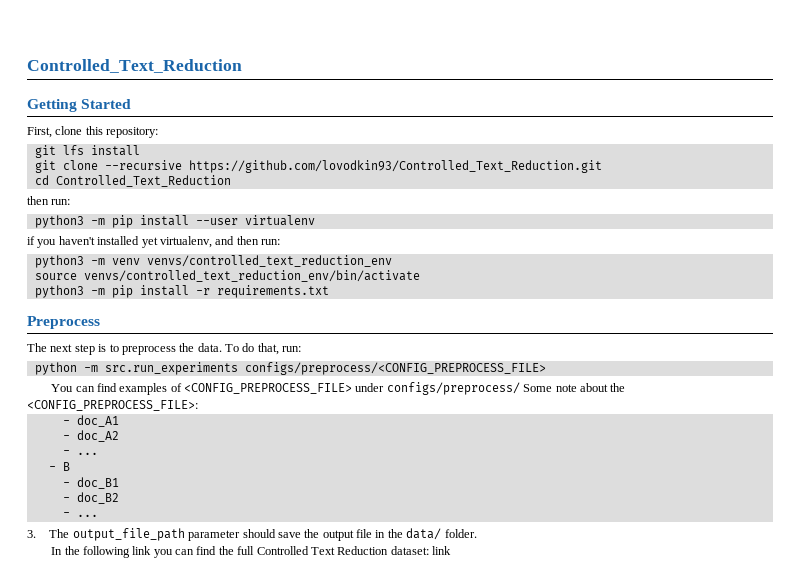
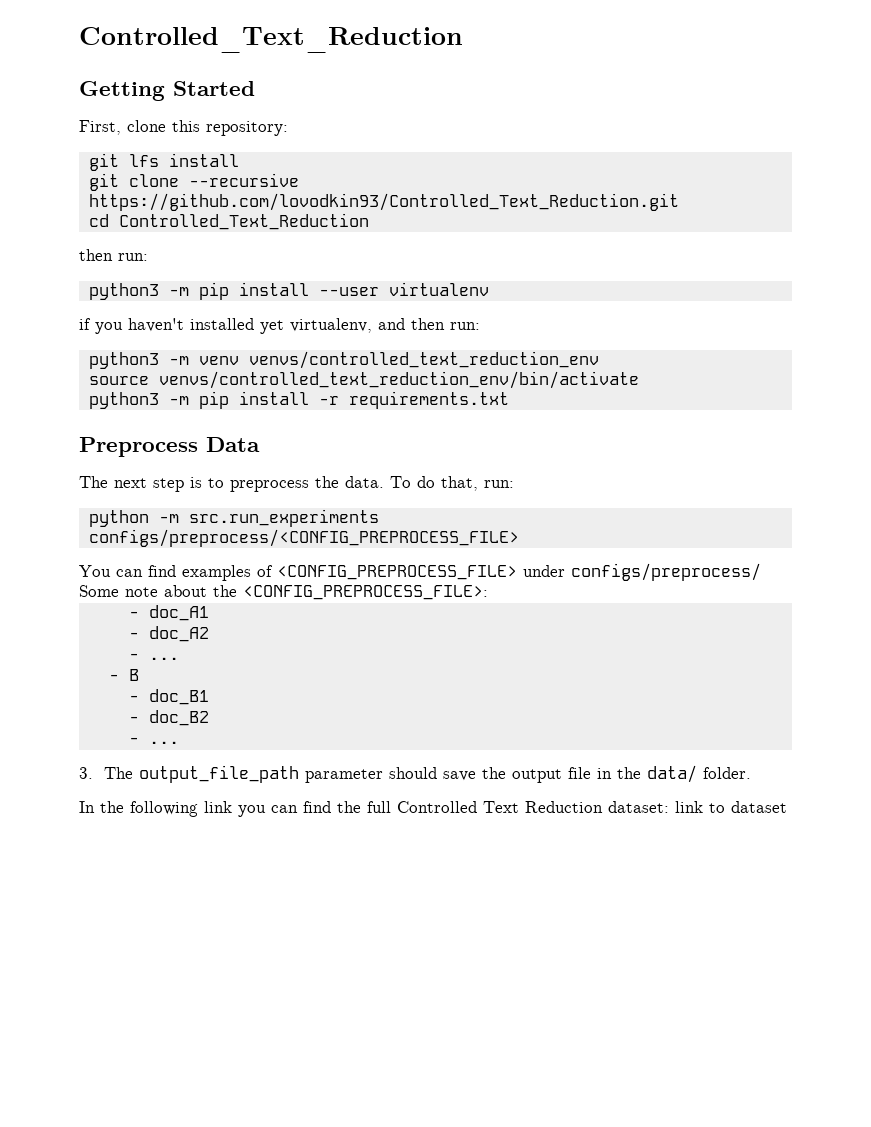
- Preprocess
+ Preprocess Data
- In the following link you can find the full Controlled Text Reduction dataset: link
+ In the following link you can find the full Controlled Text Reduction dataset: link to dataset

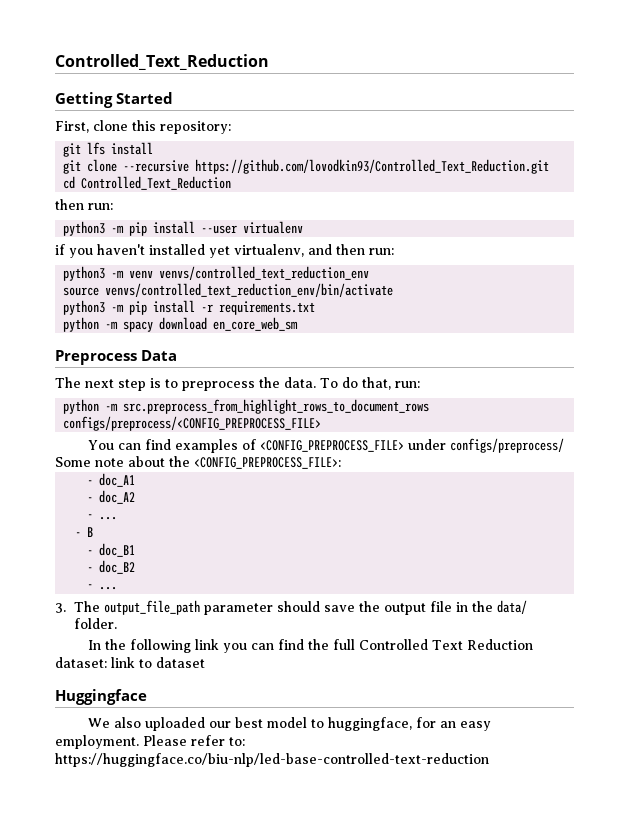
+ python -m spacy download en_core_web_sm
- python -m src.run_experiments configs/preprocess/<CONFIG_PREPROCESS_FILE>
+ python -m src.preprocess_from_highlight_rows_to_document_rows configs/preprocess/<CONFIG_PREPROCESS_FILE>
+ Huggingface
+ We also uploaded our best model to huggingface, for an easy employment. Please refer to: https://huggingface.co/biu-nlp/led-base-controlled-text-reduction

